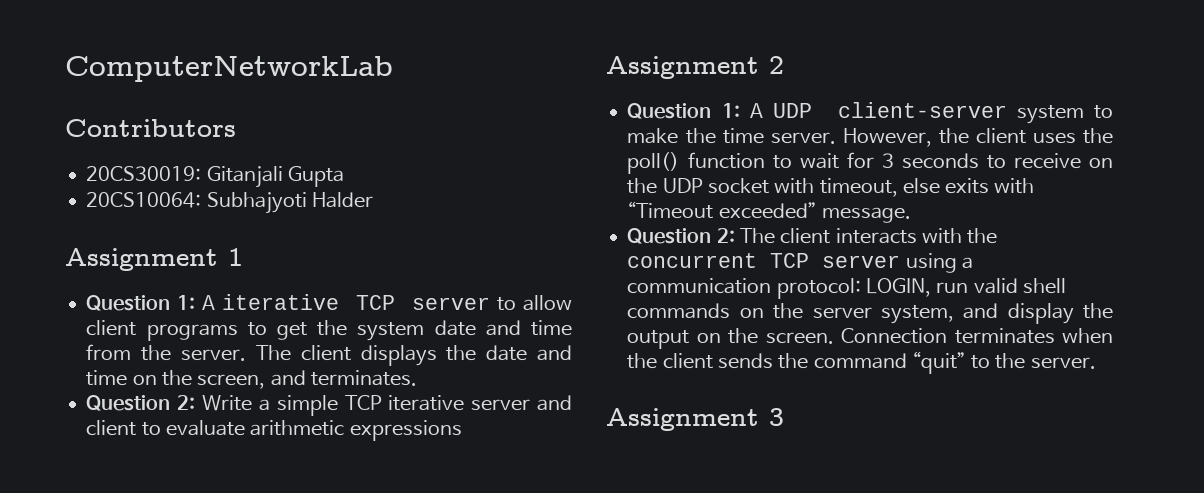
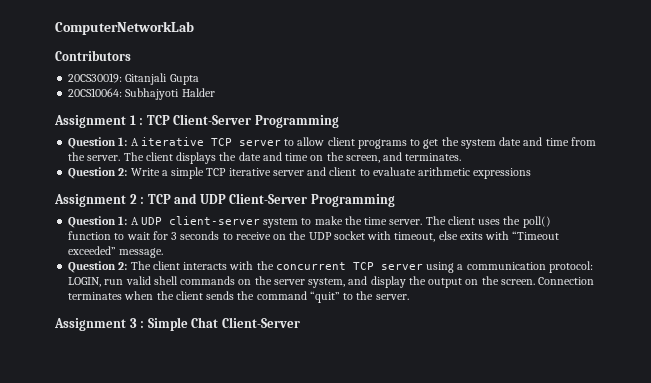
- Assignment 1
+ Assignment 1 : TCP Client-Server Programming
- Assignment 2
+ Assignment 2 : TCP and UDP Client-Server Programming
- However, the client uses the poll() function to wait for 3 seconds to receive on the UDP socket with timeout, else exits with “Timeout exceeded” message.
+ The client uses the poll() function to wait for 3 seconds to receive on the UDP socket with timeout, else exits with “Timeout exceeded” message.
- Assignment 3
+ Assignment 3 : Simple Chat Client-Server

